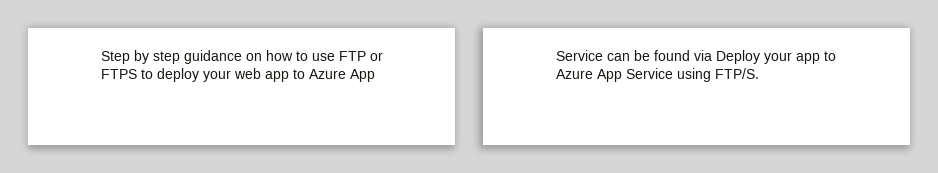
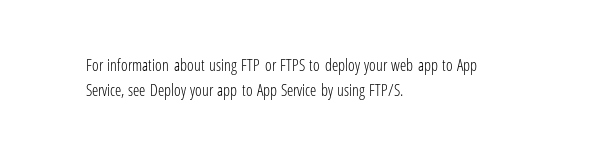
- Step by step guidance on how to use FTP or FTPS to deploy your web app to Azure App Service can be found via Deploy your app to Azure App Service using FTP/S.
+ For information about using FTP or FTPS to deploy your web app to App Service, see Deploy your app to App Service by using FTP/S.

